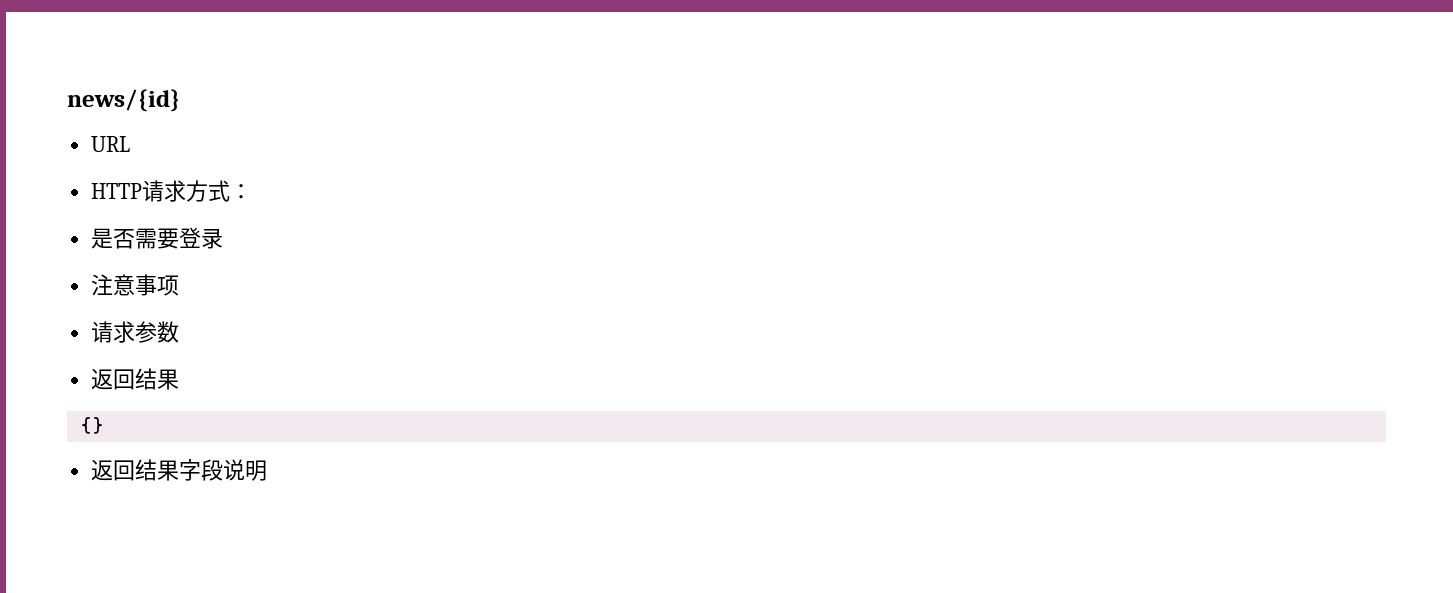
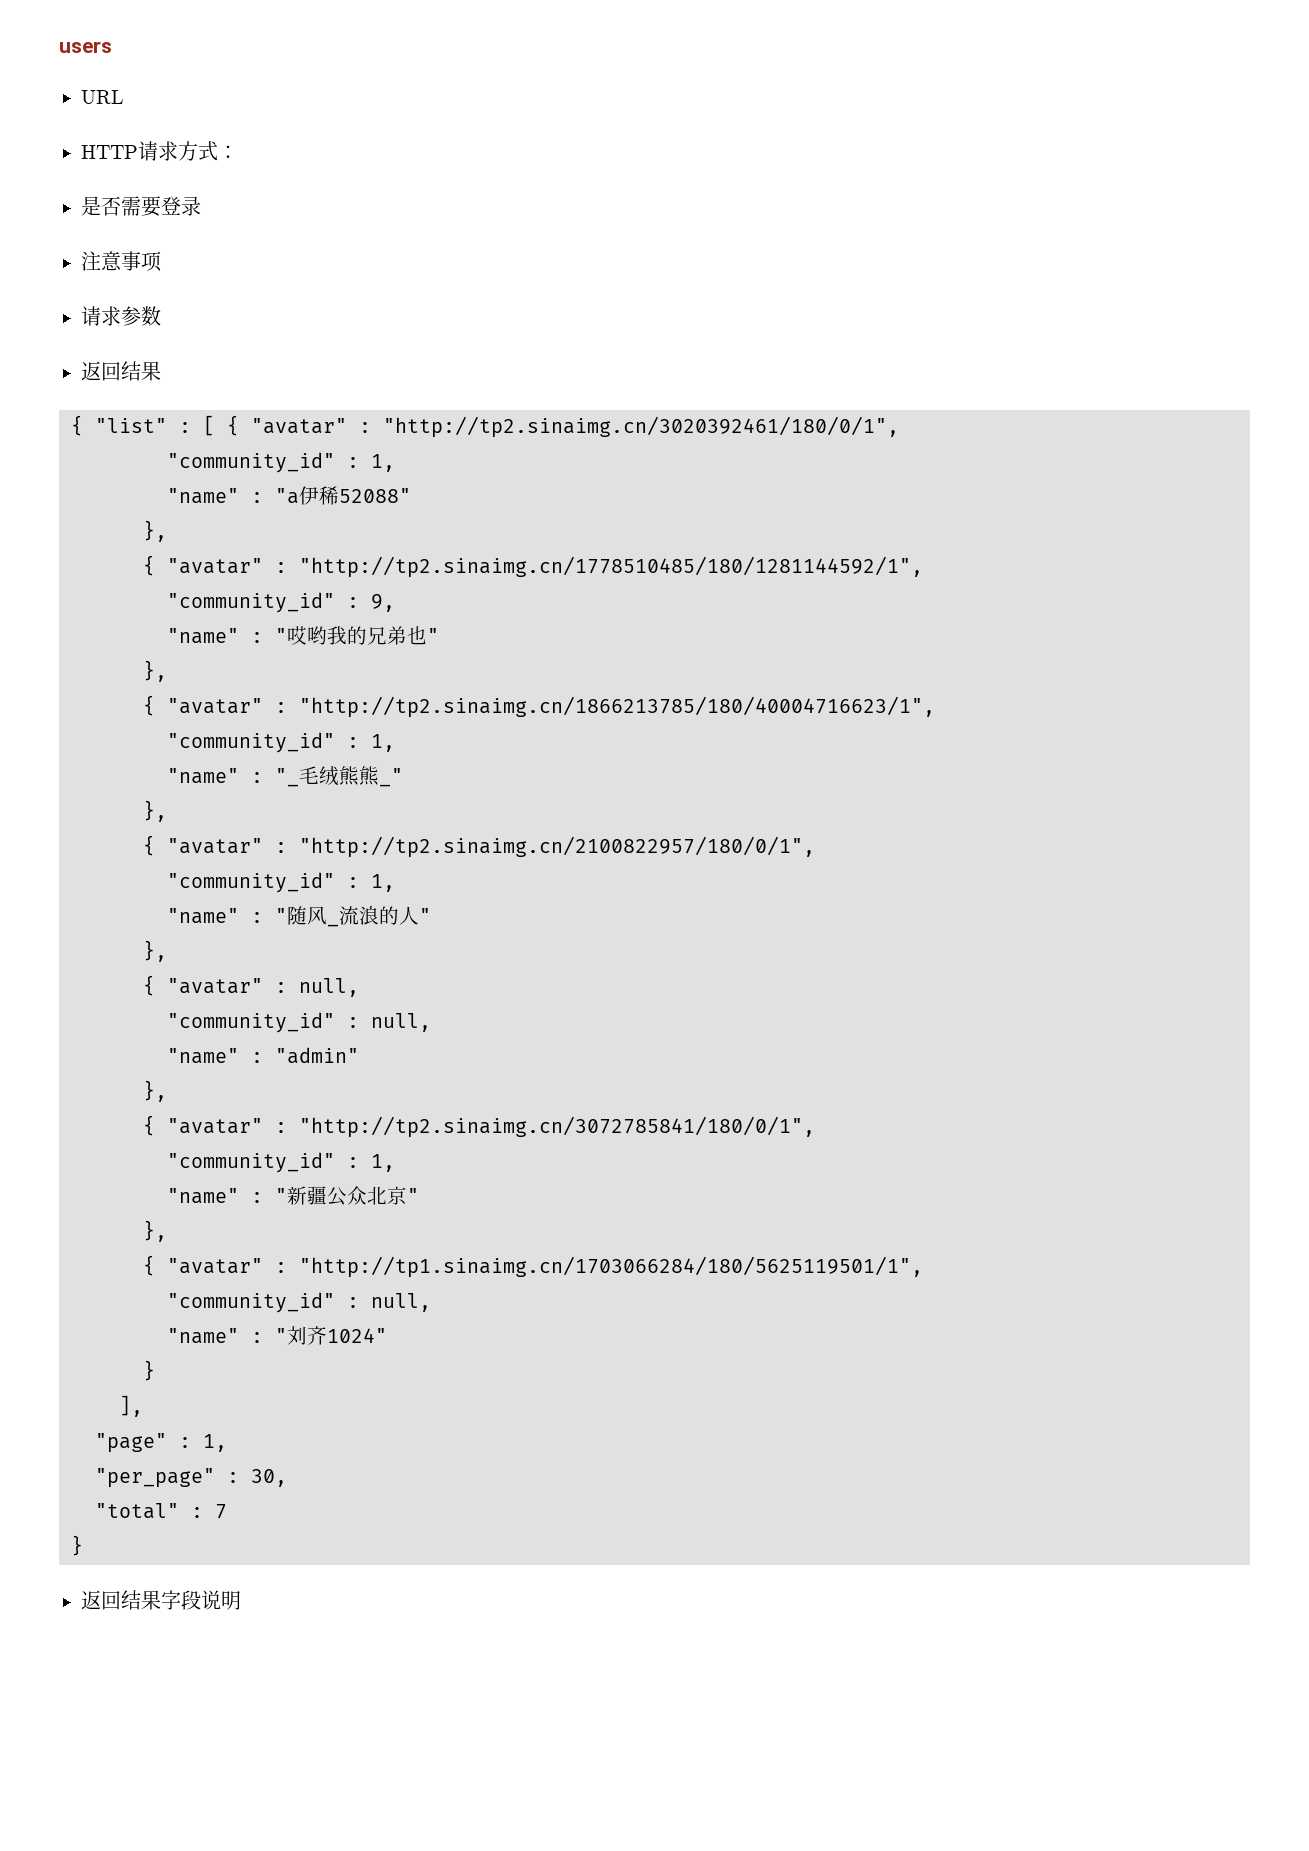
- news/{id}
+ users
- {}
+ { "list" : [ { "avatar" : "http://tp2.sinaimg.cn/3020392461/180/0/1",
+ "community_id" : 1,
+ "name" : "a伊稀52088"
+ },
+ { "avatar" : "http://tp2.sinaimg.cn/1778510485/180/1281144592/1",
+ "community_id" : 9,
+ "name" : "哎哟我的兄弟也"
+ },
+ { "avatar" : "http://tp2.sinaimg.cn/1866213785/180/40004716623/1",
+ "community_id" : 1,
+ "name" : "_毛绒熊熊_"
+ },
+ { "avatar" : "http://tp2.sinaimg.cn/2100822957/180/0/1",
+ "community_id" : 1,
+ "name" : "随风_流浪的人"
+ },
+ { "avatar" : null,
+ "community_id" : null,
+ "name" : "admin"
+ },
+ { "avatar" : "http://tp2.sinaimg.cn/3072785841/180/0/1",
+ "community_id" : 1,
+ "name" : "新疆公众北京"
+ },
+ { "avatar" : "http://tp1.sinaimg.cn/1703066284/180/5625119501/1",
+ "community_id" : null,
+ "name" : "刘齐1024"
+ }
+ ],
+ "page" : 1,
+ "per_page" : 30,
+ "total" : 7
+ }

